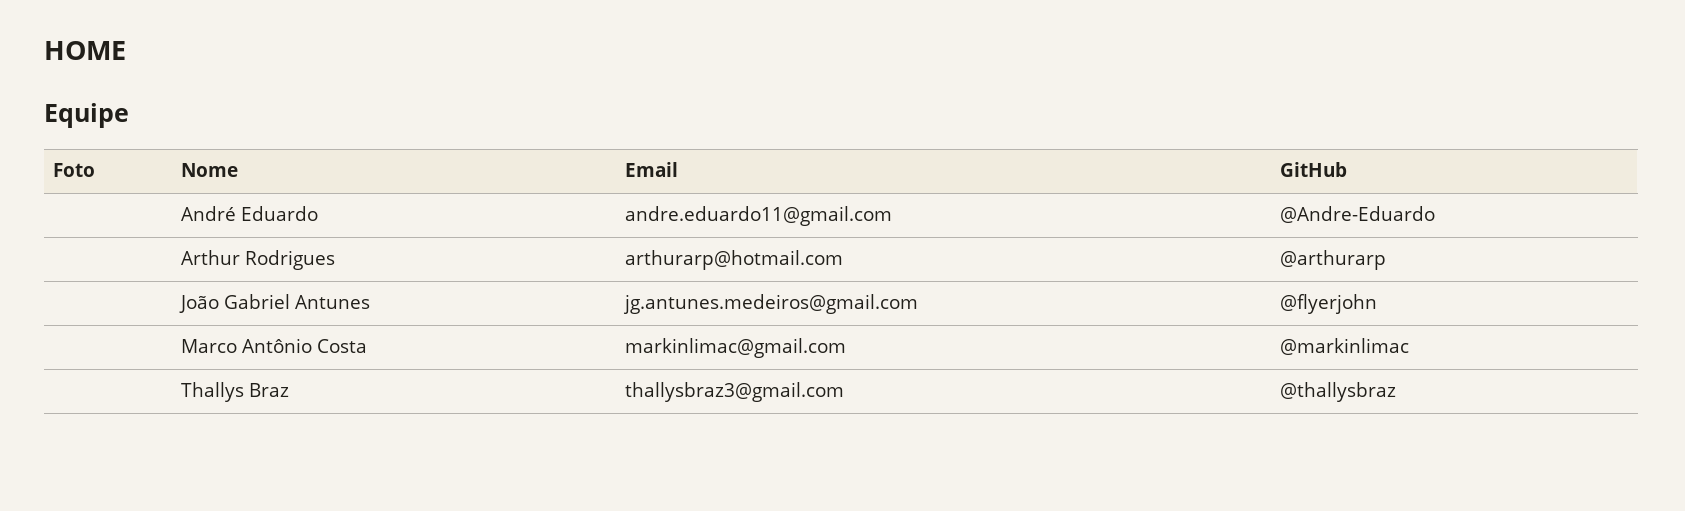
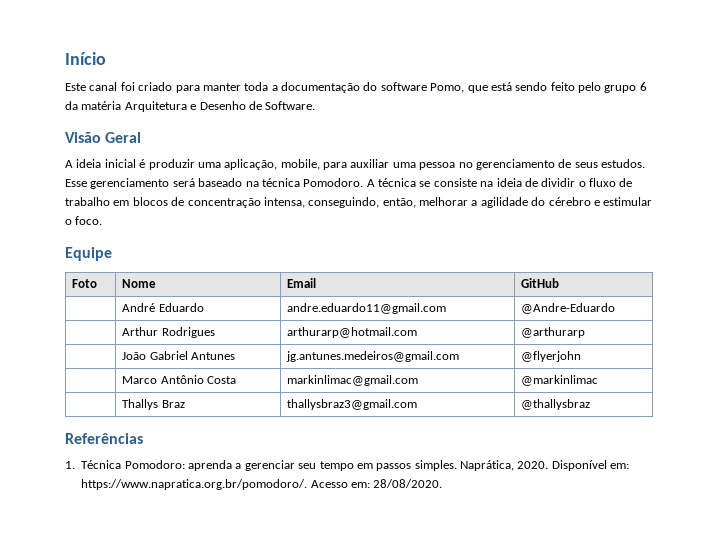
- HOME
+ Início
+ Este canal foi criado para manter toda a documentação do software Pomo, que está sendo feito pelo grupo 6 da matéria Arquitetura e Desenho de Software.
+ Visão Geral
+ A ideia inicial é produzir uma aplicação, mobile, para auxiliar uma pessoa no gerenciamento de seus estudos. Esse gerenciamento será baseado na técnica Pomodoro. A técnica se consiste na ideia de dividir o fluxo de trabalho em blocos de concentração intensa, conseguindo, então, melhorar a agilidade do cérebro e estimular o foco.
+ Referências
+ 1. Técnica Pomodoro: aprenda a gerenciar seu tempo em passos simples. Naprática, 2020. Disponível em: https://www.napratica.org.br/pomodoro/. Acesso em: 28/08/2020.

